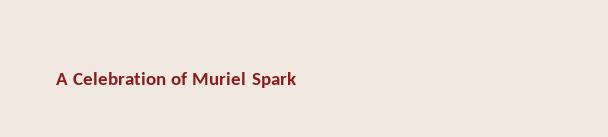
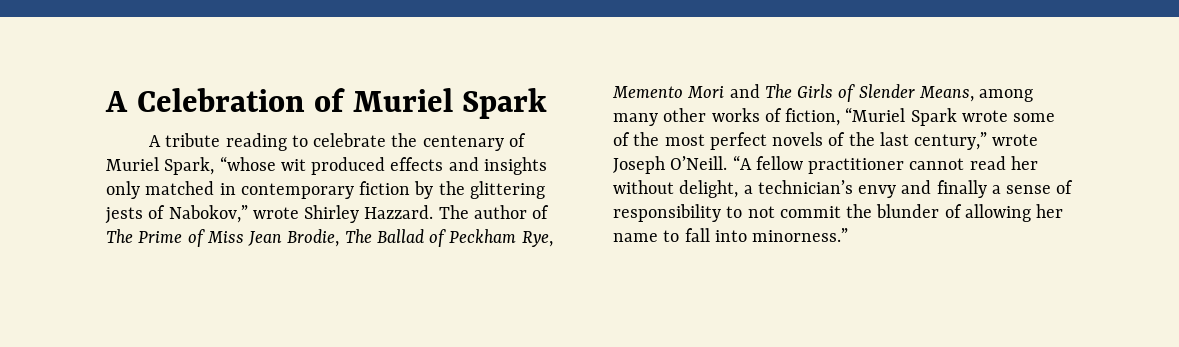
+ A tribute reading to celebrate the centenary of Muriel Spark, “whose wit produced effects and insights only matched in contemporary fiction by the glittering jests of Nabokov,” wrote Shirley Hazzard. The author of The Prime of Miss Jean Brodie, The Ballad of Peckham Rye, Memento Mori and The Girls of Slender Means, among many other works of fiction, “Muriel Spark wrote some of the most perfect novels of the last century,” wrote Joseph O’Neill. “A fellow practitioner cannot read her without delight, a technician’s envy and finally a sense of responsibility to not commit the blunder of allowing her name to fall into minorness.”

